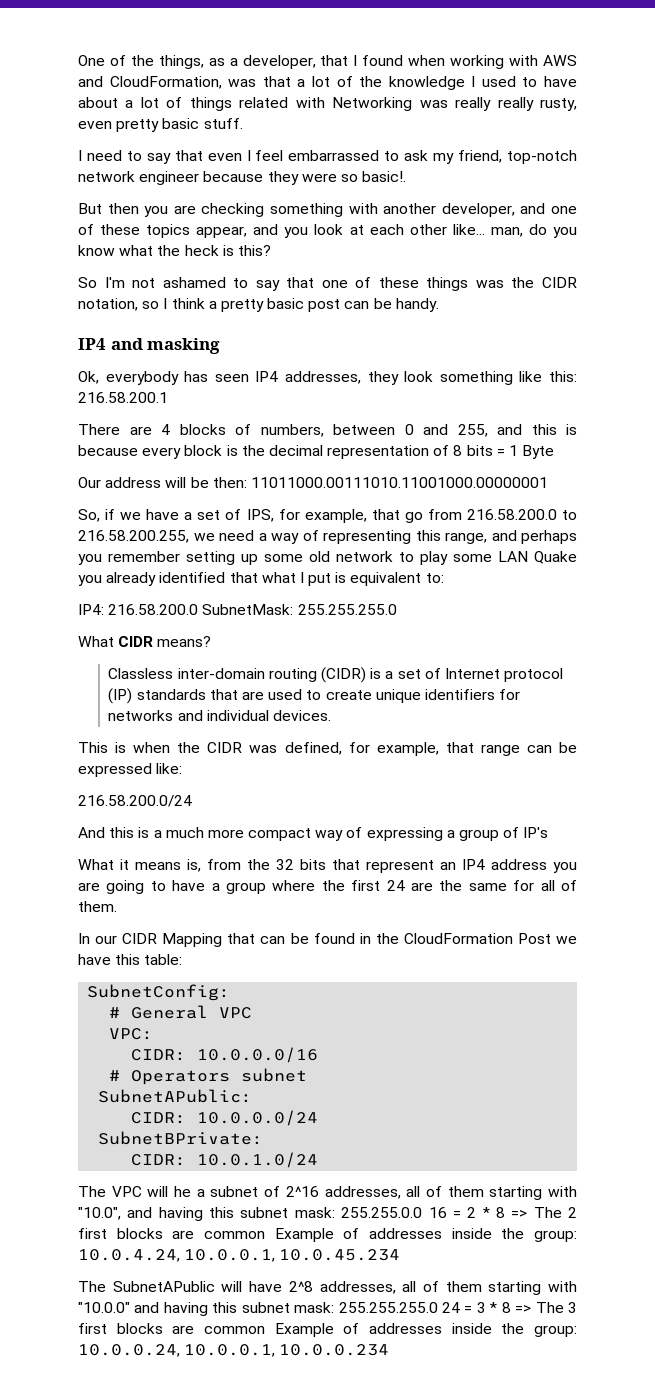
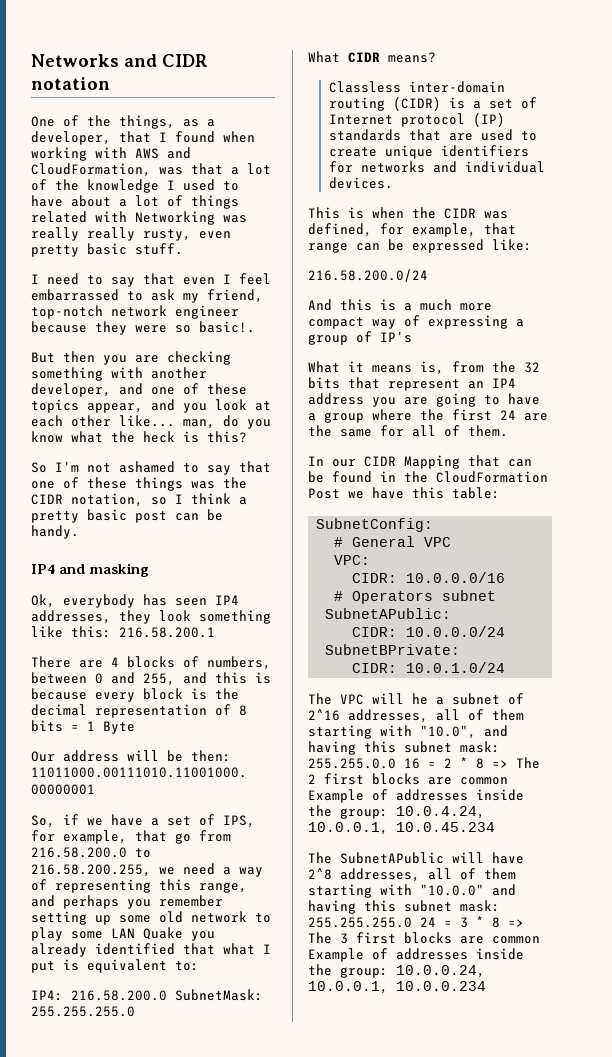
+ Networks and CIDR notation

